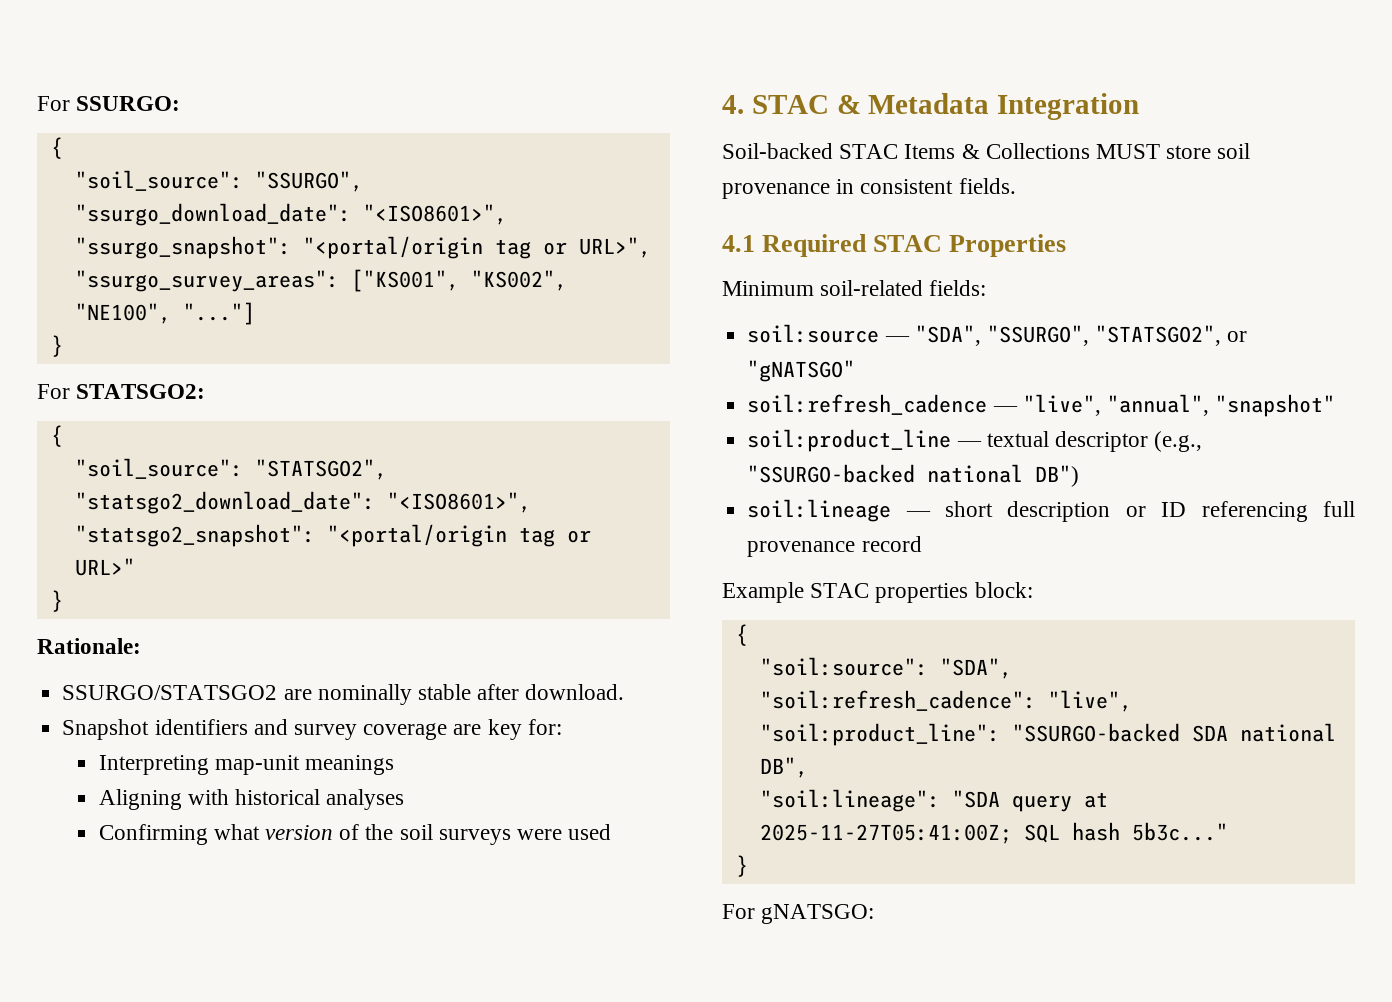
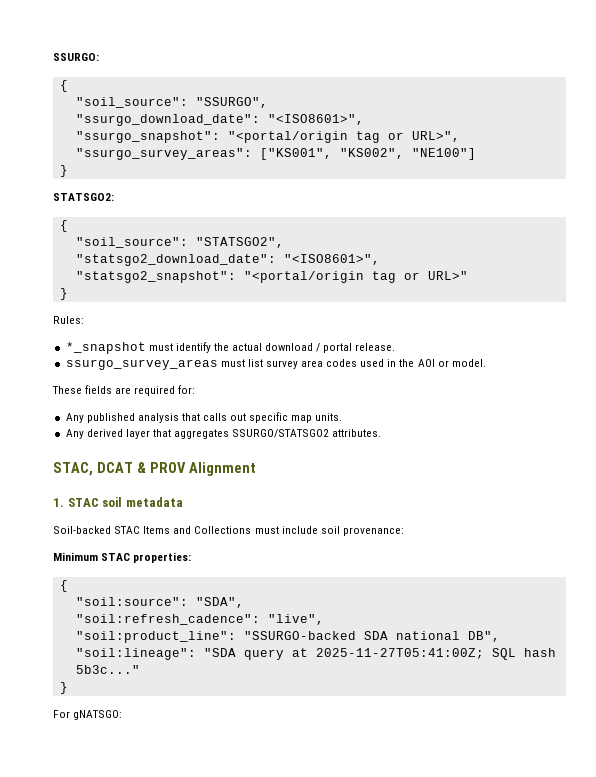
- For SSURGO:
+ SSURGO:
- "ssurgo_survey_areas": ["KS001", "KS002", "NE100", "..."]
+ "ssurgo_survey_areas": ["KS001", "KS002", "NE100"]
  }
- For STATSGO2:
+ STATSGO2:
- Rationale:
- SSURGO/STATSGO2 are nominally stable after download.
- Snapshot identifiers and survey coverage are key for:
- Interpreting map-unit meanings
- Aligning with historical analyses
- Confirming what version of the soil surveys were used
- 4. STAC & Metadata Integration
- Soil-backed STAC Items & Collections MUST store soil provenance in consistent fields.
- 4.1 Required STAC Properties
- Minimum soil-related fields:
- soil:source — "SDA", "SSURGO", "STATSGO2", or "gNATSGO"
- soil:refresh_cadence — "live", "annual", "snapshot"
- soil:product_line — textual descriptor (e.g., "SSURGO-backed national DB")
- soil:lineage — short description or ID referencing full provenance record
- Example STAC properties block:
+ Rules:
+ *_snapshot must identify the actual download / portal release.
+ ssurgo_survey_areas must list survey area codes used in the AOI or model.
+ These fields are required for:
+ Any published analysis that calls out specific map units.
+ Any derived layer that aggregates SSURGO/STATSGO2 attributes.
+ STAC, DCAT & PROV Alignment
+ 1. STAC soil metadata
+ Soil‑backed STAC Items and Collections must include soil provenance:
+ Minimum STAC properties:

